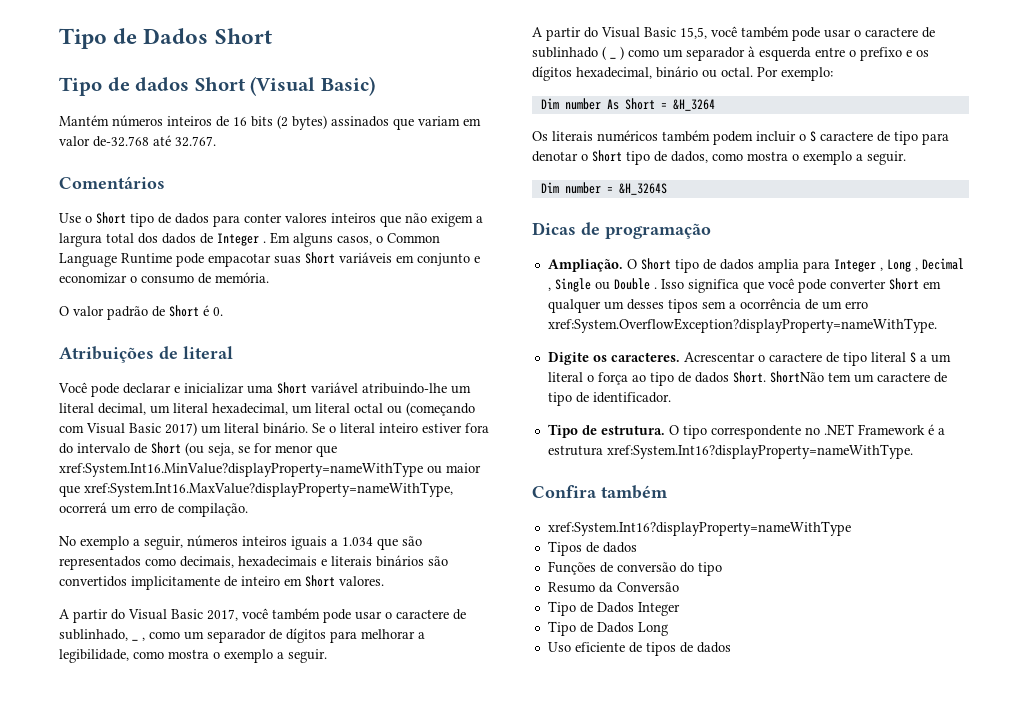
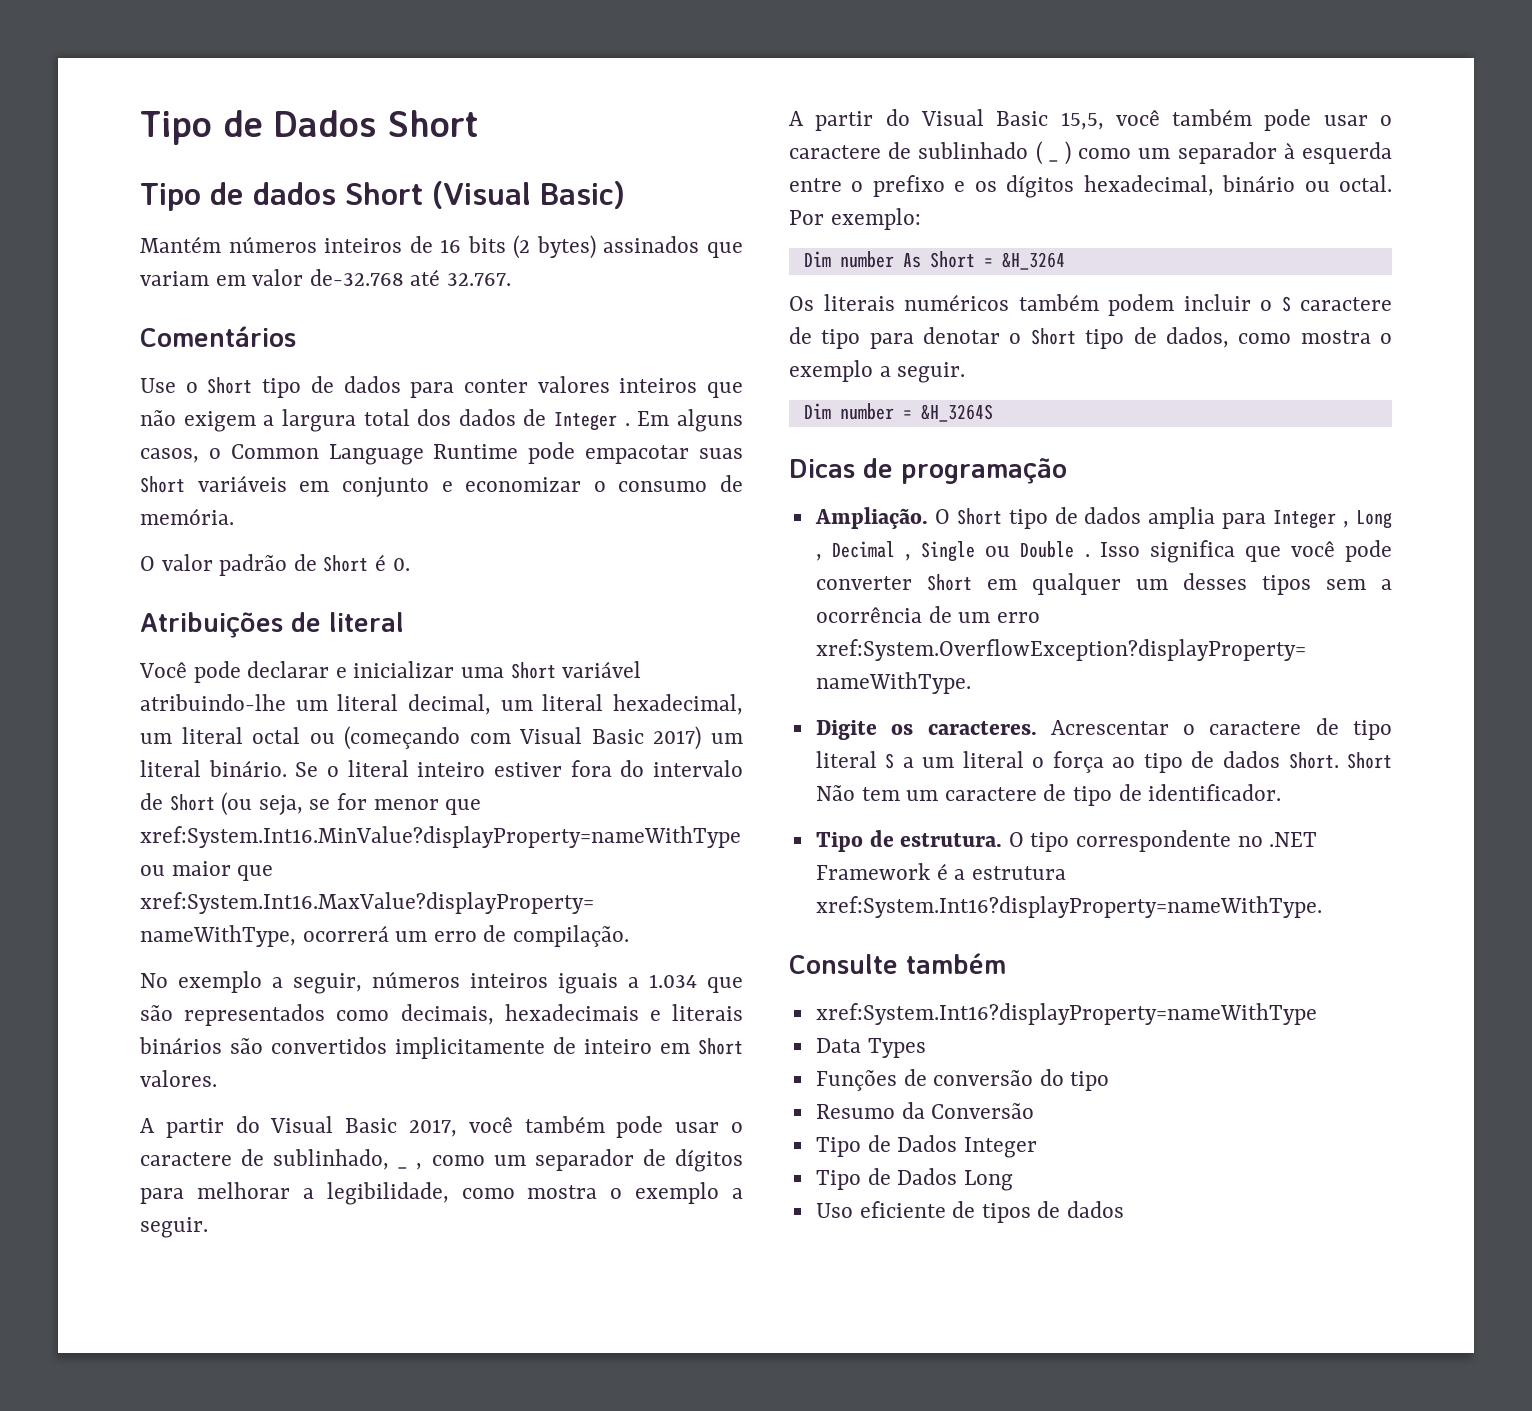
- ShortNão tem um caractere de tipo de identificador.
+ Short Não tem um caractere de tipo de identificador.
- Confira também
+ Consulte também
- Tipos de dados
+ Data Types

